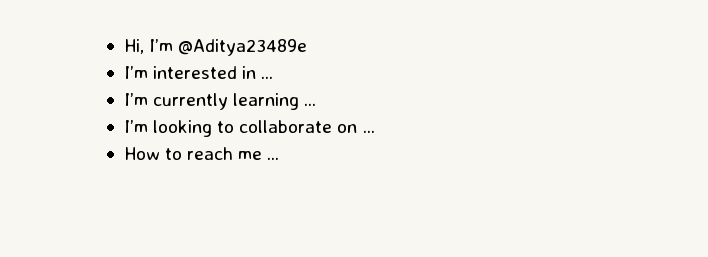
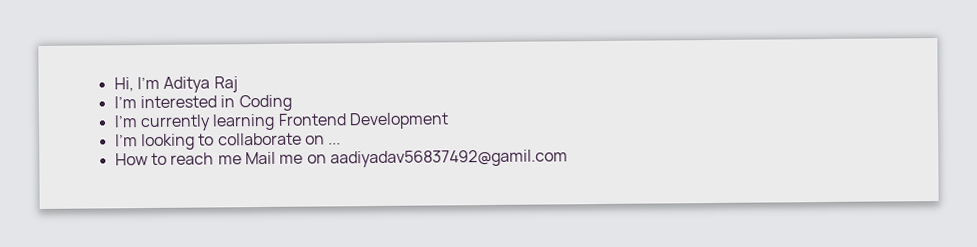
- Hi, I’m @Aditya23489e
+ Hi, I’m Aditya Raj
- I’m interested in ...
+ I’m interested in Coding
- I’m currently learning ...
+ I’m currently learning Frontend Development
- How to reach me ...
+ How to reach me Mail me on aadiyadav56837492@gamil.com

